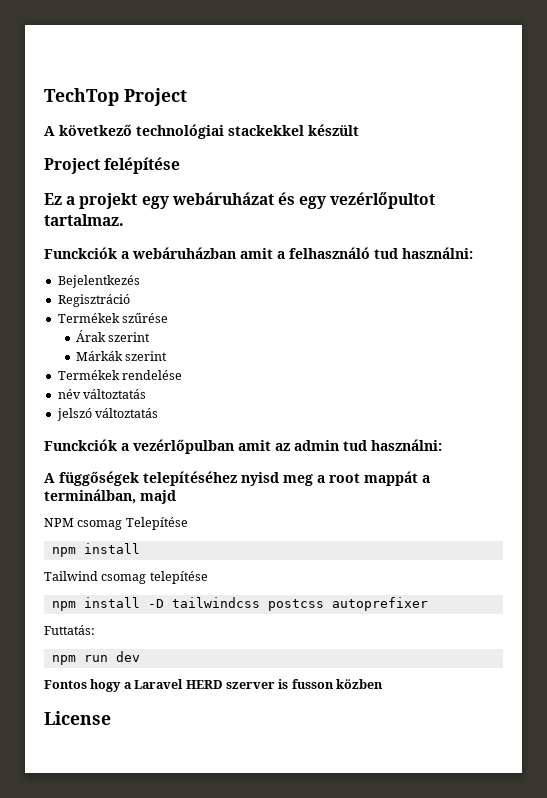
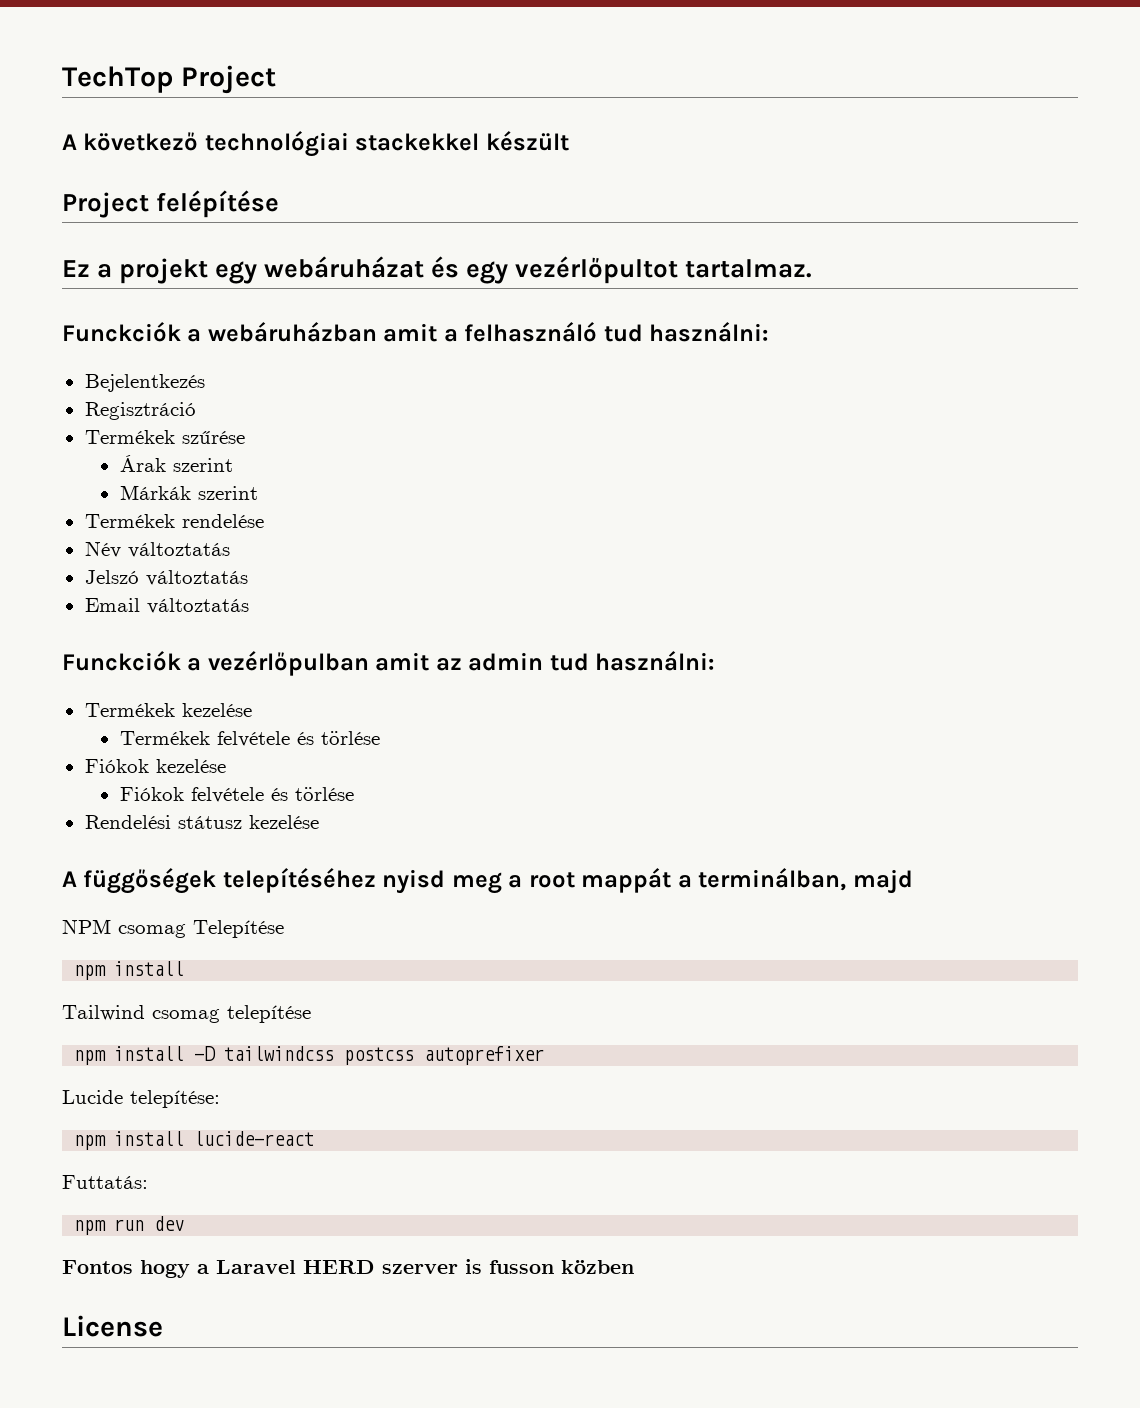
- név változtatás
- jelszó változtatás
+ Név változtatás
+ Jelszó változtatás
+ Email változtatás
+ Termékek kezelése
+ Termékek felvétele és törlése
+ Fiókok kezelése
+ Fiókok felvétele és törlése
+ Rendelési státusz kezelése
+ Lucide telepítése:
+ npm install lucide-react

